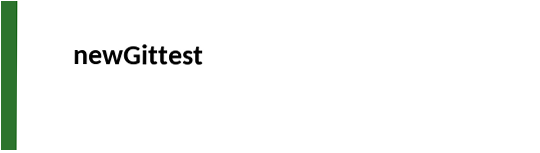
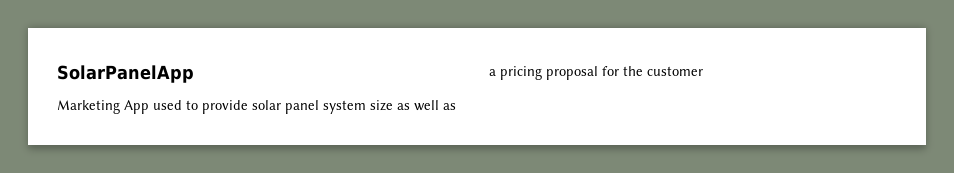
- newGittest
+ SolarPanelApp
+ Marketing App used to provide solar panel system size as well as a pricing proposal for the customer

